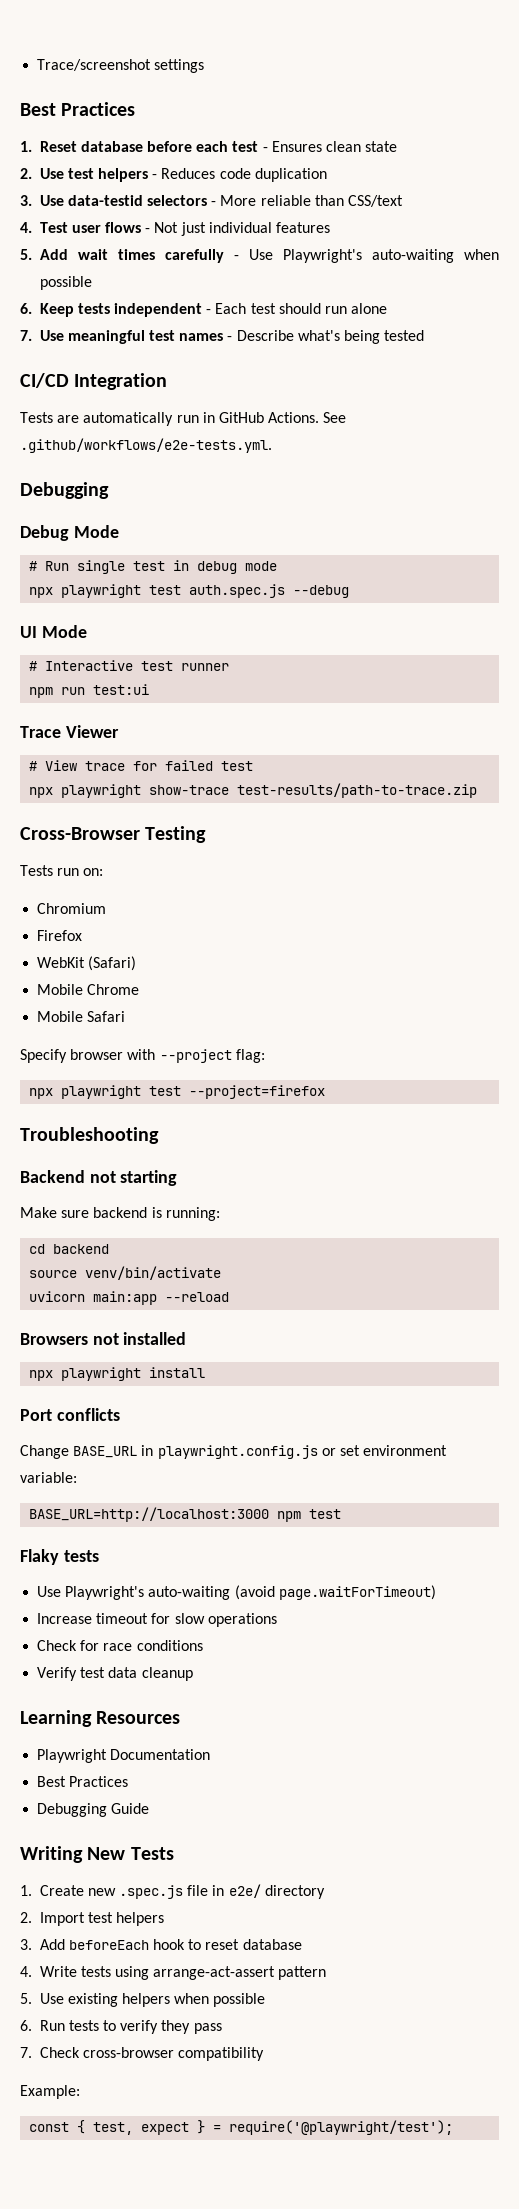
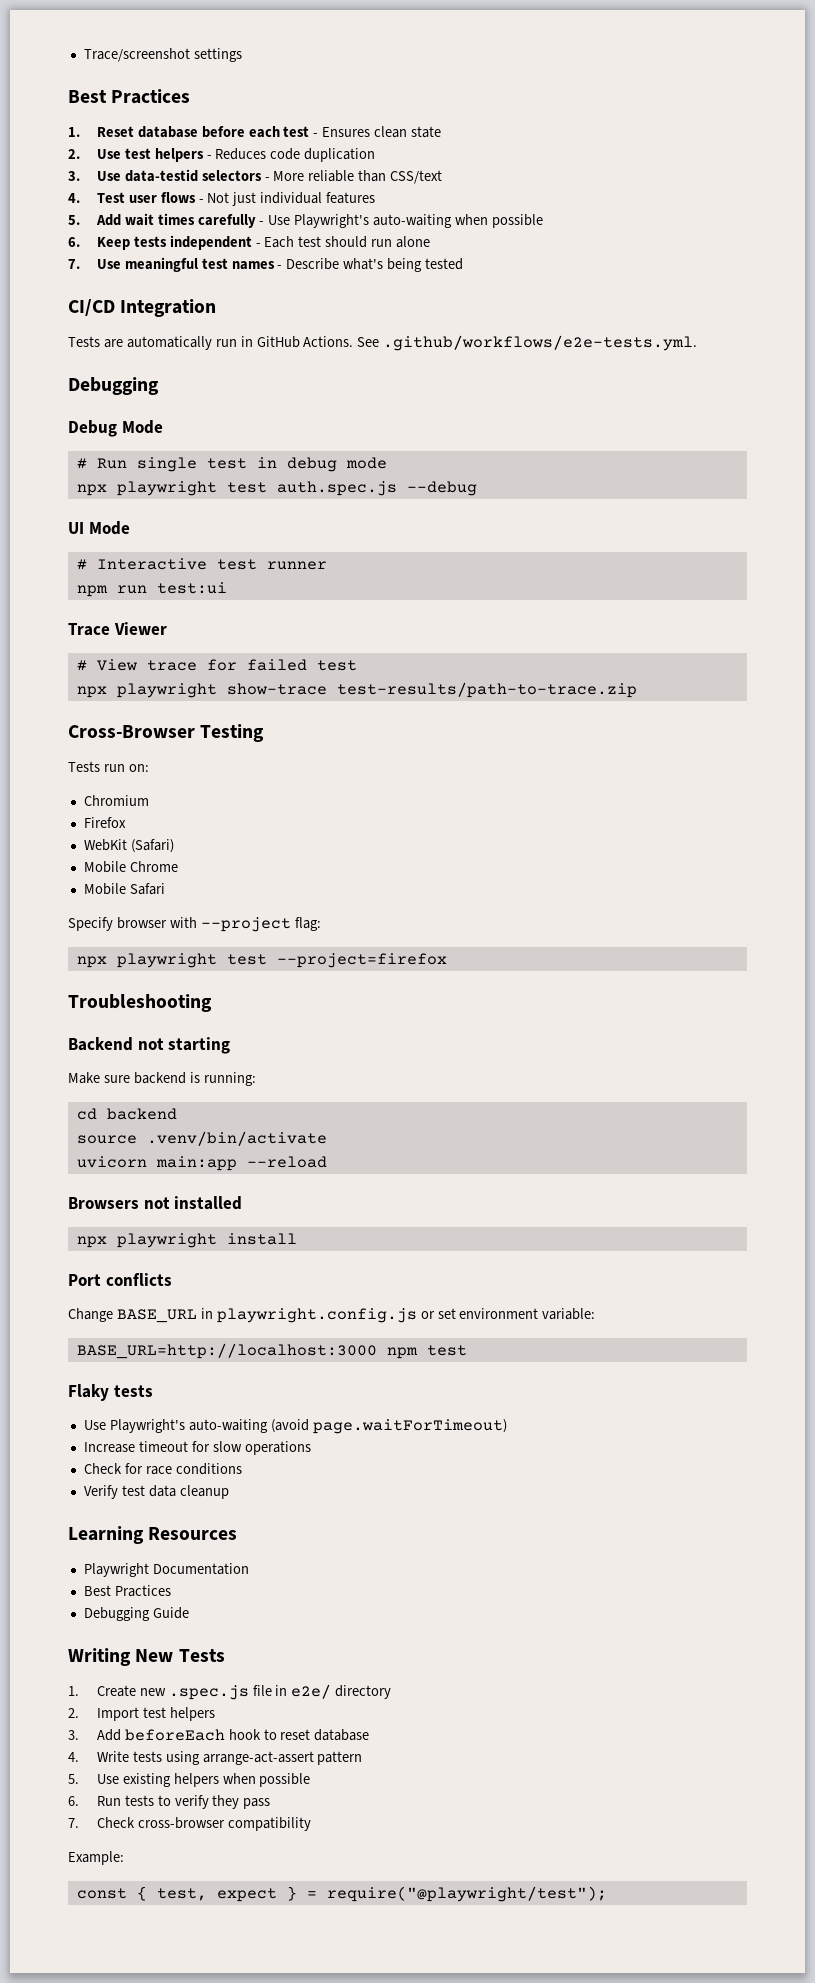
- source venv/bin/activate
+ source .venv/bin/activate
- const { test, expect } = require('@playwright/test');
+ const { test, expect } = require("@playwright/test");

